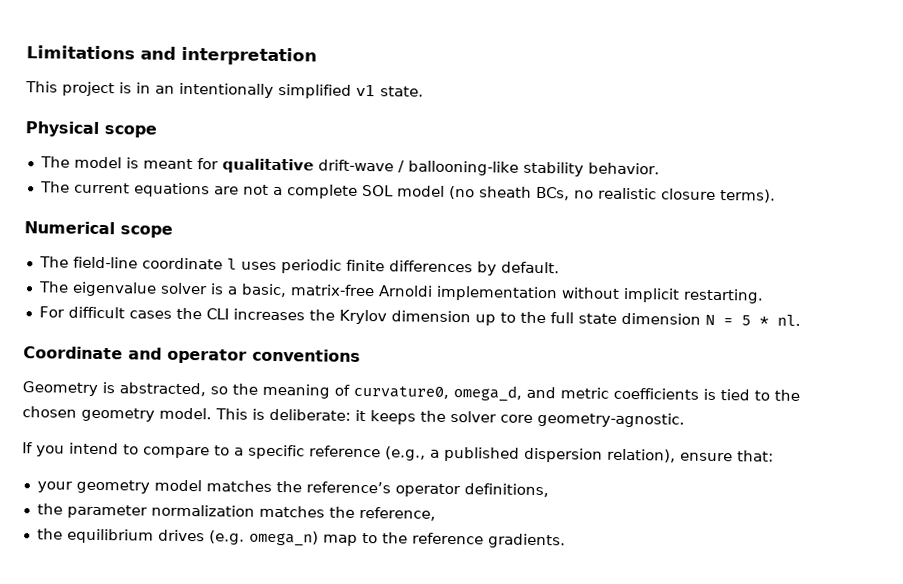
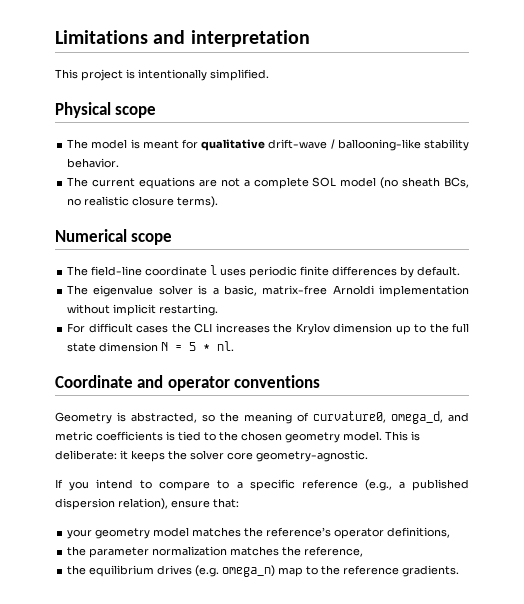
- This project is in an intentionally simplified v1 state.
+ This project is intentionally simplified.

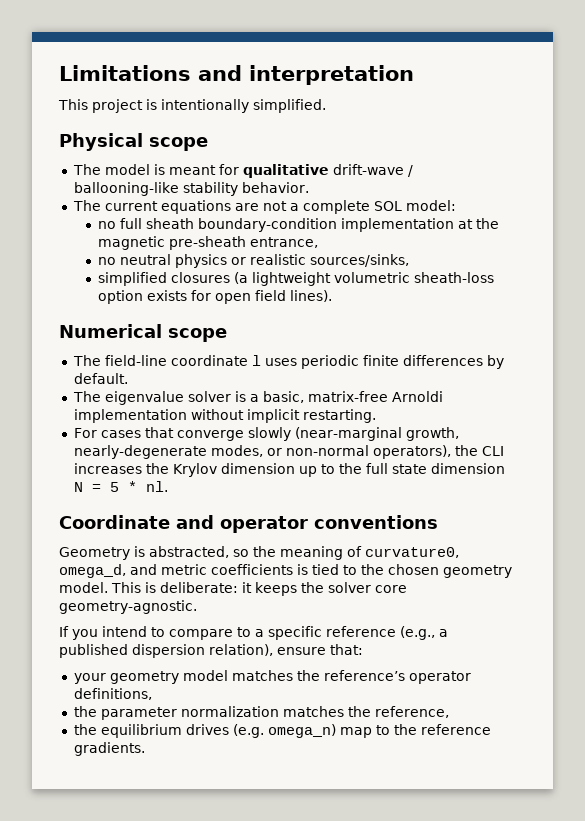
- The current equations are not a complete SOL model (no sheath BCs, no realistic closure terms).
+ The current equations are not a complete SOL model:
+ no full sheath boundary-condition implementation at the magnetic pre-sheath entrance,
+ no neutral physics or realistic sources/sinks,
+ simplified closures (a lightweight volumetric sheath-loss option exists for open field lines).
- For difficult cases the CLI increases the Krylov dimension up to the full state dimension N = 5 * nl.
+ For cases that converge slowly (near-marginal growth, nearly-degenerate modes, or non-normal operators), the CLI increases the Krylov dimension up to the full state dimension N = 5 * nl.

